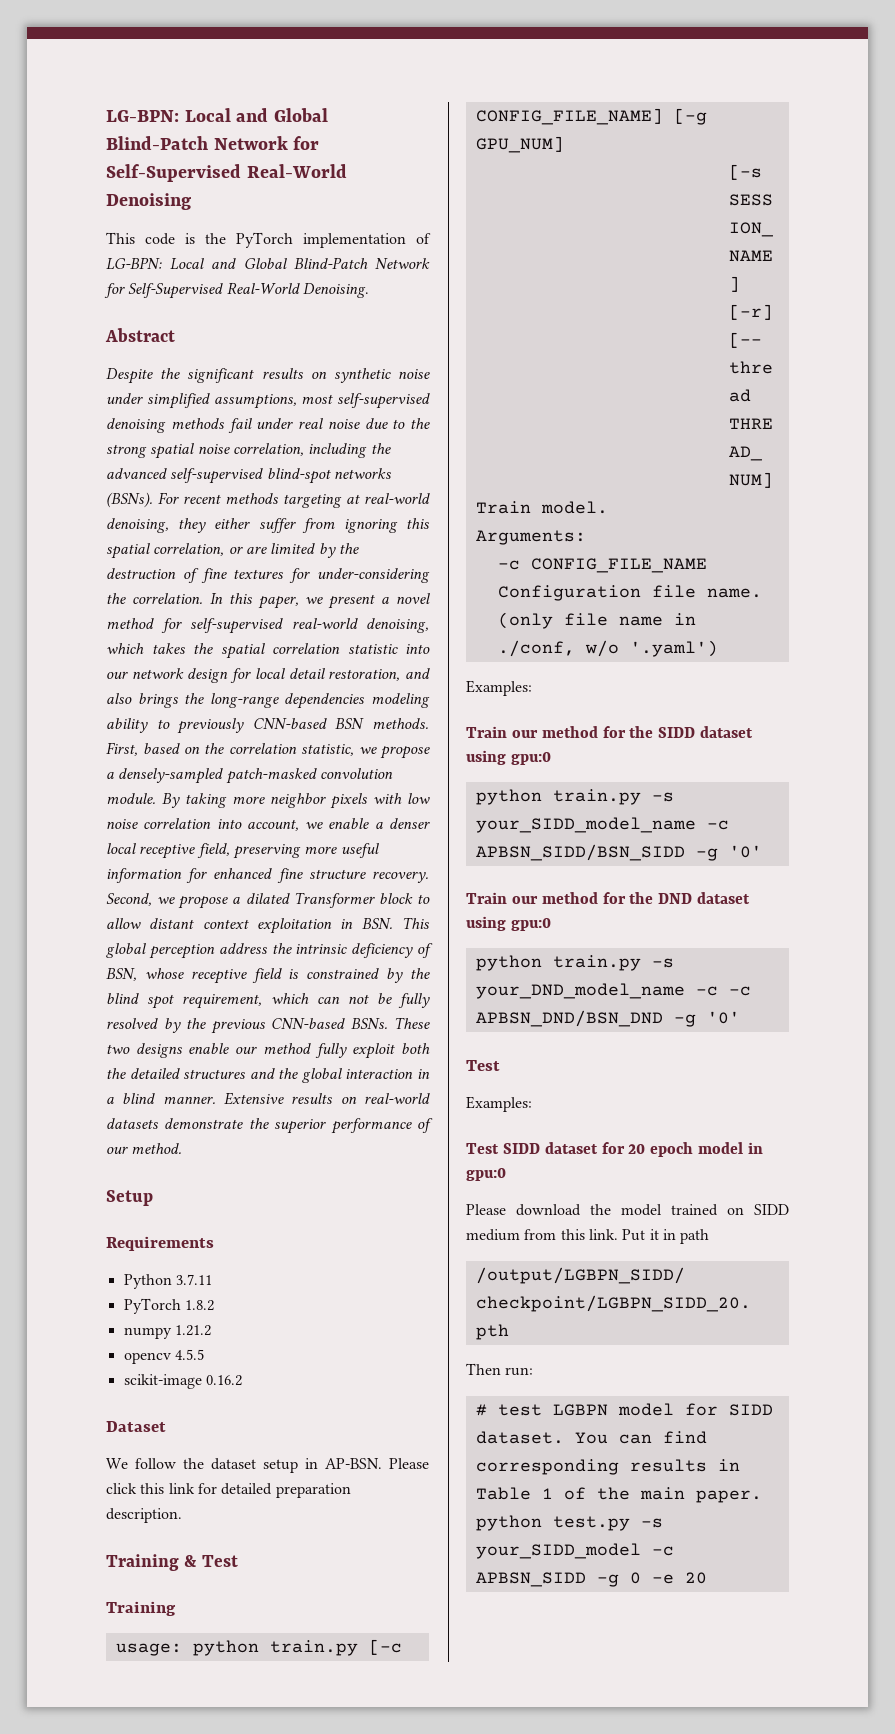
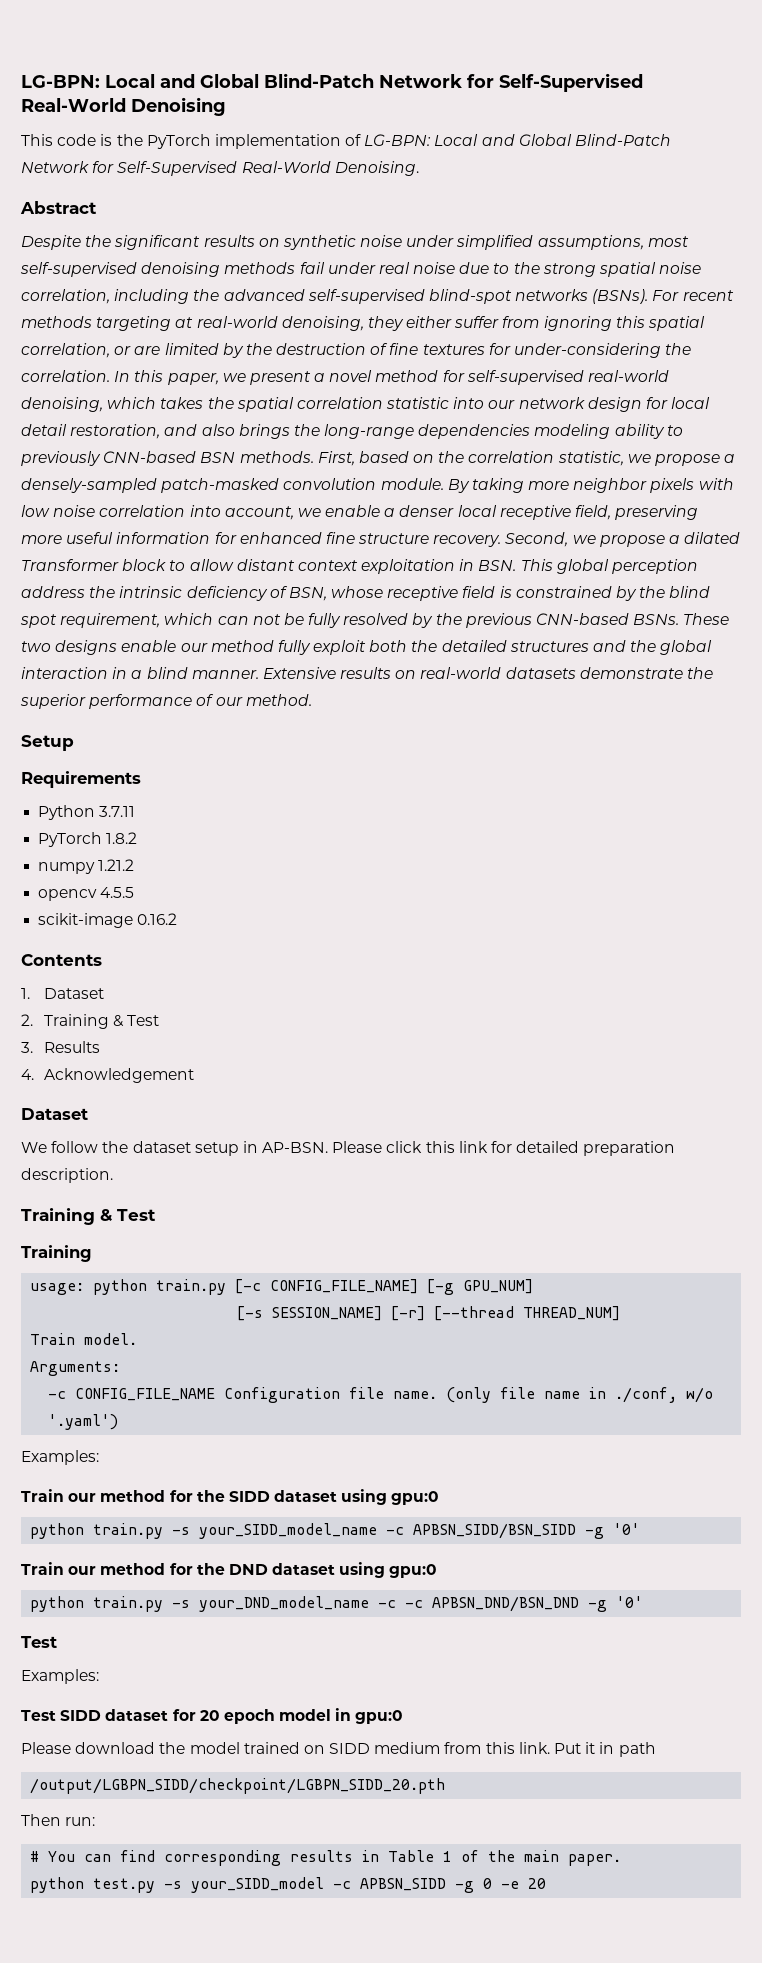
+ Contents
+ 1. Dataset
+ 2. Training & Test
+ 3. Results
+ 4. Acknowledgement
- # test LGBPN model for SIDD dataset. You can find corresponding results in Table 1 of the main paper.
+ # You can find corresponding results in Table 1 of the main paper.

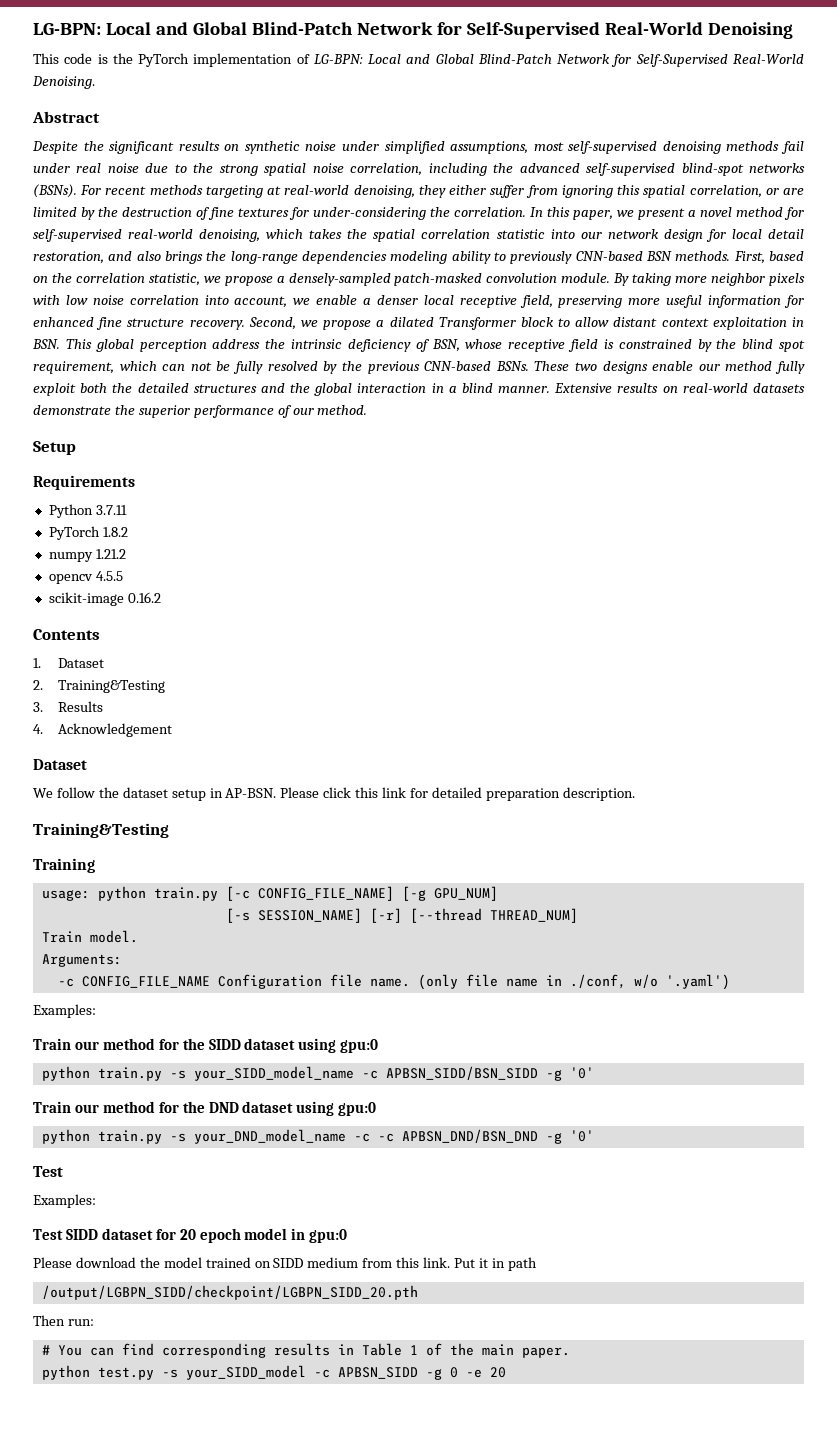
- 2. Training & Test
+ 2. Training&Testing
  Please click this link for detailed preparation description.
- Training & Test
+ Training&Testing

